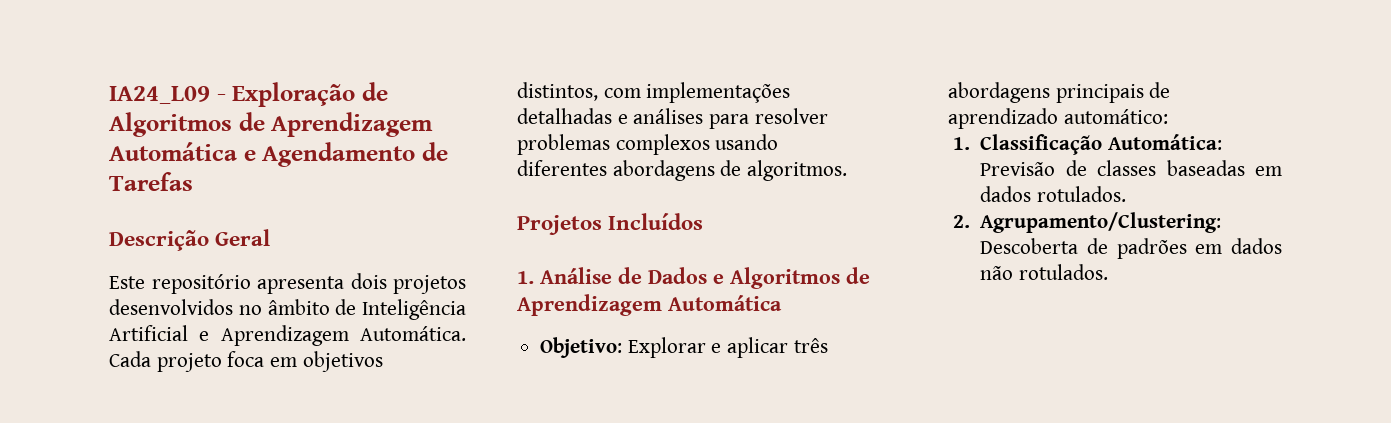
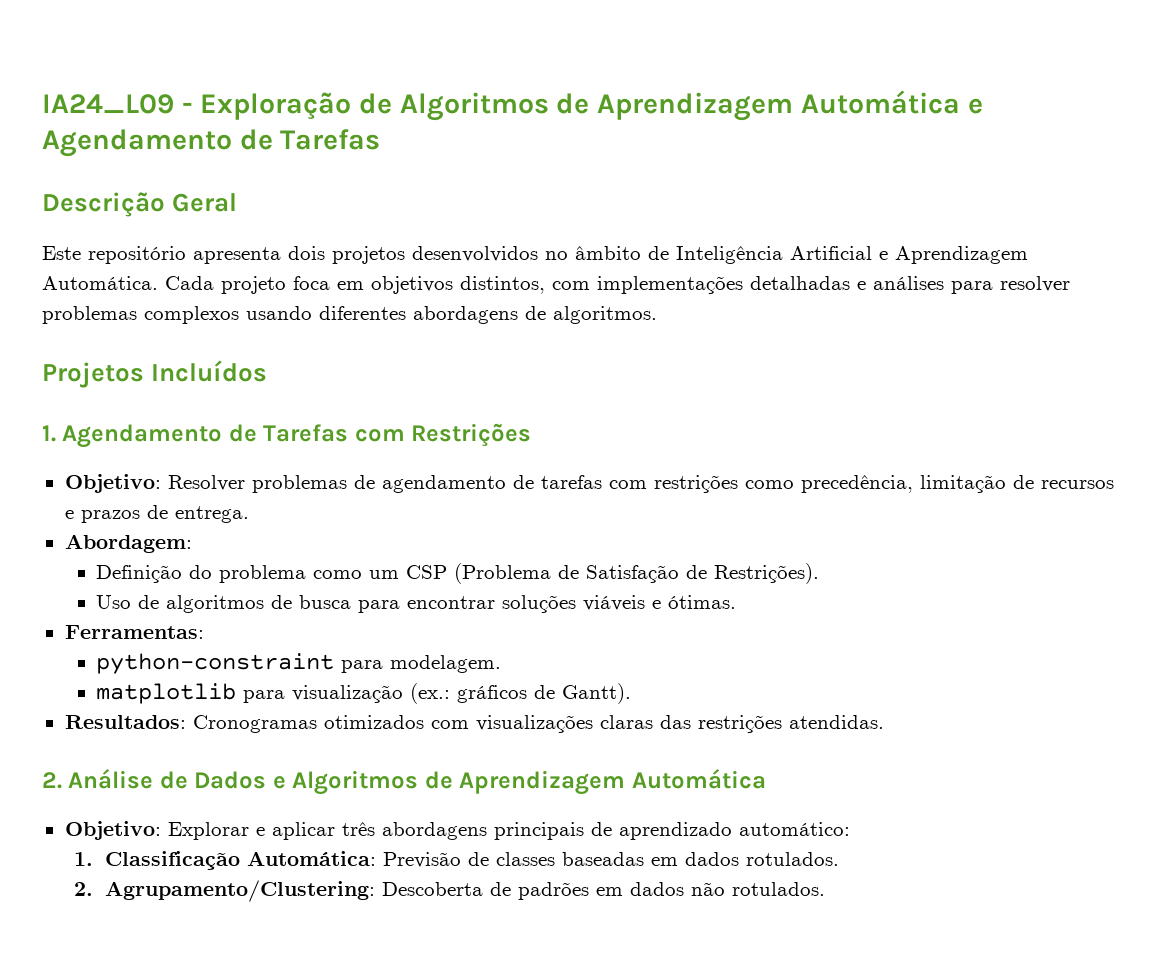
- 1. Análise de Dados e Algoritmos de Aprendizagem Automática
+ 1. Agendamento de Tarefas com Restrições
+ Objetivo: Resolver problemas de agendamento de tarefas com restrições como precedência, limitação de recursos e prazos de entrega.
+ Abordagem:
+ Definição do problema como um CSP (Problema de Satisfação de Restrições).
+ Uso de algoritmos de busca para encontrar soluções viáveis e ótimas.
+ Ferramentas:
+ python-constraint para modelagem.
+ matplotlib para visualização (ex.: gráficos de Gantt).
+ Resultados: Cronogramas otimizados com visualizações claras das restrições atendidas.
+ 2. Análise de Dados e Algoritmos de Aprendizagem Automática

